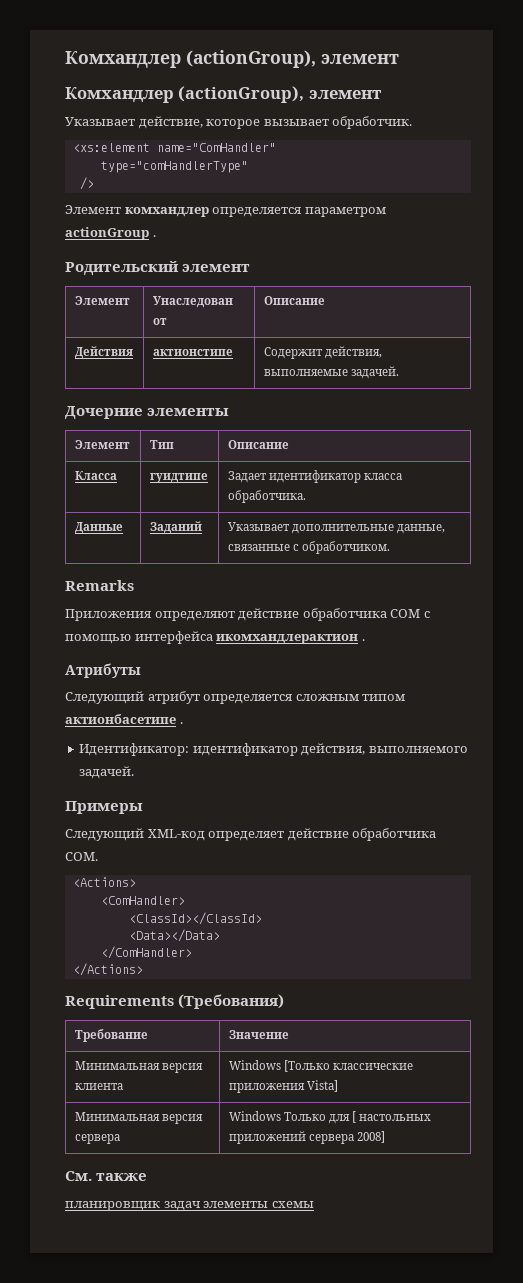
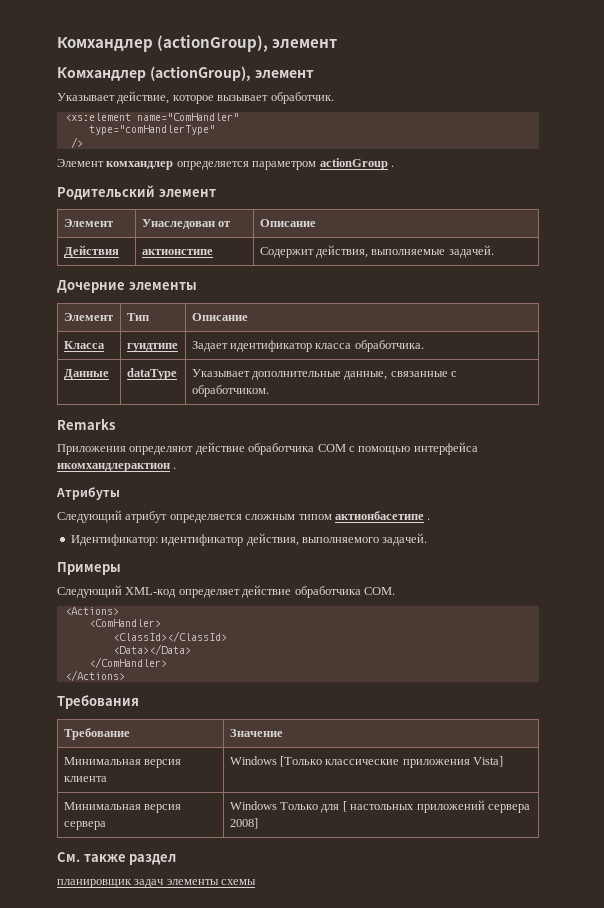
- Данные | Заданий | Указывает дополнительные данные, связанные с обработчиком.
+ Данные | dataType | Указывает дополнительные данные, связанные с обработчиком.
- Requirements (Требования)
+ Требования
- См. также
+ См. также раздел

